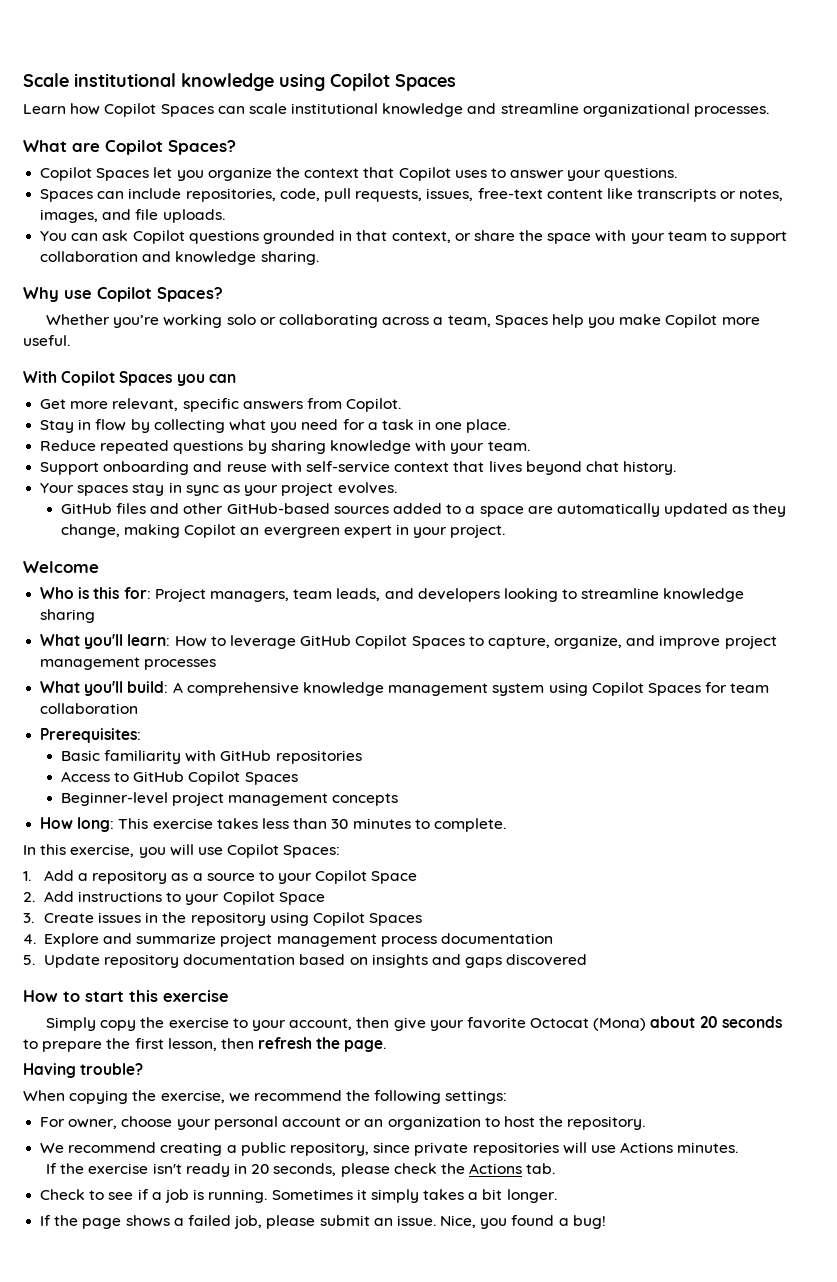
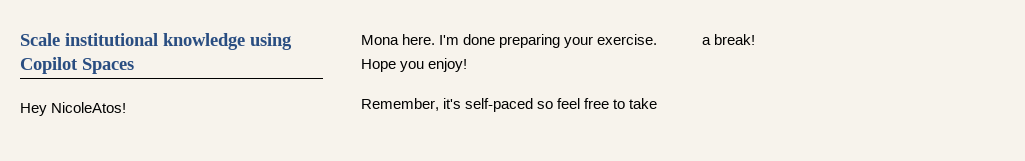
- Learn how Copilot Spaces can scale institutional knowledge and streamline organizational processes.
- What are Copilot Spaces?
- Copilot Spaces let you organize the context that Copilot uses to answer your questions.
- Spaces can include repositories, code, pull requests, issues, free-text content like transcripts or notes, images, and file uploads.
- You can ask Copilot questions grounded in that context, or share the space with your team to support collaboration and knowledge sharing.
- Why use Copilot Spaces?
- Whether you’re working solo or collaborating across a team, Spaces help you make Copilot more useful.
- With Copilot Spaces you can
- Get more relevant, specific answers from Copilot.
- Stay in flow by collecting what you need for a task in one place.
- Reduce repeated questions by sharing knowledge with your team.
- Support onboarding and reuse with self-service context that lives beyond chat history.
- Your spaces stay in sync as your project evolves.
- GitHub files and other GitHub-based sources added to a space are automatically updated as they change, making Copilot an evergreen expert in your project.
- Welcome
- Who is this for: Project managers, team leads, and developers looking to streamline knowledge sharing
- What you'll learn: How to leverage GitHub Copilot Spaces to capture, organize, and improve project management processes
- What you'll build: A comprehensive knowledge management system using Copilot Spaces for team collaboration
- Prerequisites:
- Basic familiarity with GitHub repositories
- Access to GitHub Copilot Spaces
- Beginner-level project management concepts
- How long: This exercise takes less than 30 minutes to complete.
- In this exercise, you will use Copilot Spaces:
- 1. Add a repository as a source to your Copilot Space
- 2. Add instructions to your Copilot Space
- 3. Create issues in the repository using Copilot Spaces
- 4. Explore and summarize project management process documentation
- 5. Update repository documentation based on insights and gaps discovered
- How to start this exercise
- Simply copy the exercise to your account, then give your favorite Octocat (Mona) about 20 seconds to prepare the first lesson, then refresh the page.
- Having trouble?
- When copying the exercise, we recommend the following settings:
- For owner, choose your personal account or an organization to host the repository.
- We recommend creating a public repository, since private repositories will use Actions minutes.
- If the exercise isn't ready in 20 seconds, please check the Actions tab.
- Check to see if a job is running. Sometimes it simply takes a bit longer.
- If the page shows a failed job, please submit an issue. Nice, you found a bug!
+ Hey NicoleAtos!
+ Mona here. I'm done preparing your exercise. Hope you enjoy!
+ Remember, it's self-paced so feel free to take a break!

